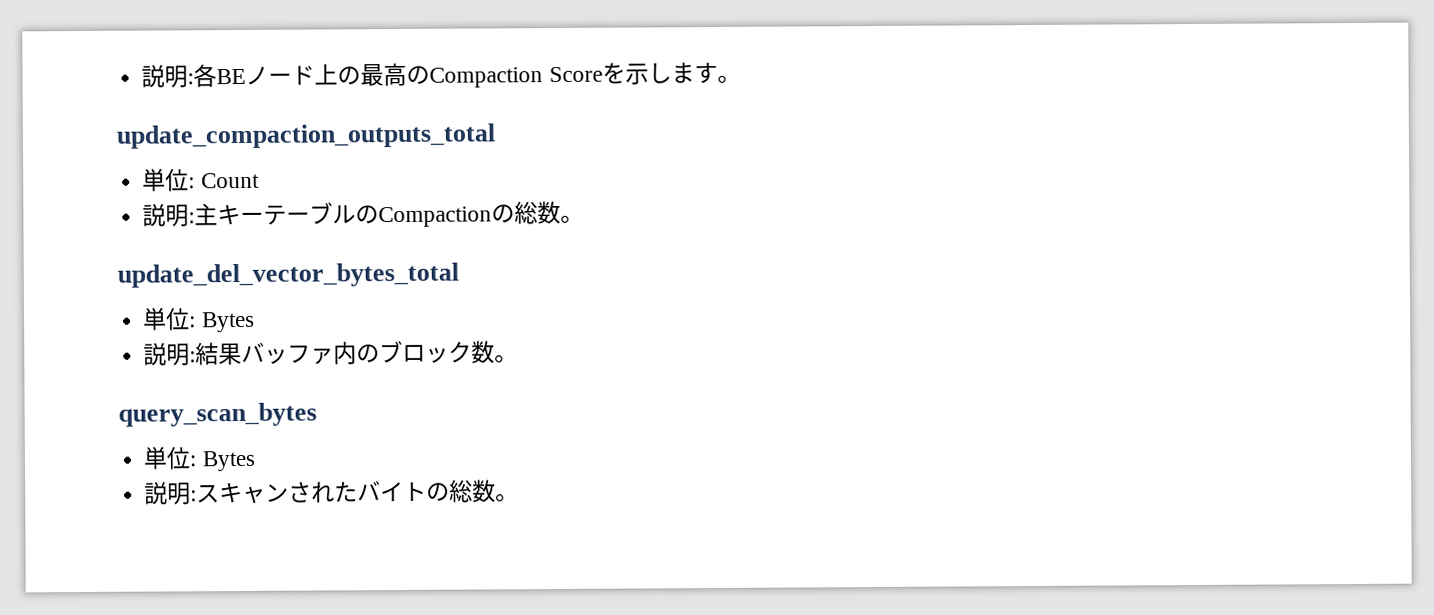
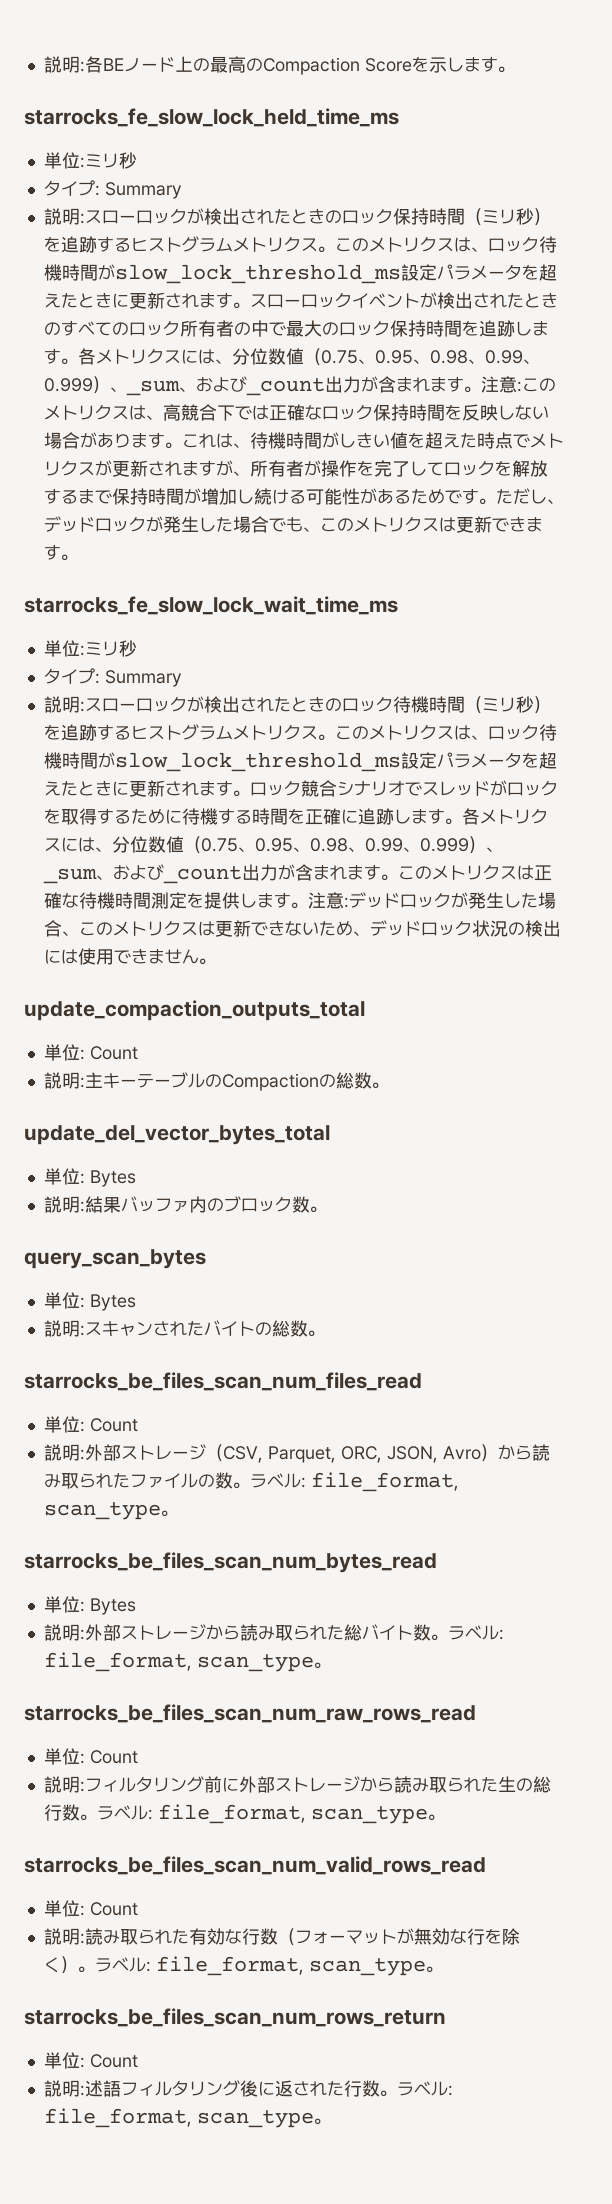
+ starrocks_fe_slow_lock_held_time_ms
+ 単位:ミリ秒
+ タイプ: Summary
+ 説明:スローロックが検出されたときのロック保持時間（ミリ秒）を追跡するヒストグラムメトリクス。このメトリクスは、ロック待機時間がslow_lock_threshold_ms設定パラメータを超えたときに更新されます。スローロックイベントが検出されたときのすべてのロック所有者の中で最大のロック保持時間を追跡します。各メトリクスには、分位数値（0.75、0.95、0.98、0.99、0.999）、_sum、および_count出力が含まれます。注意:このメトリクスは、高競合下では正確なロック保持時間を反映しない場合があります。これは、待機時間がしきい値を超えた時点でメトリクスが更新されますが、所有者が操作を完了してロックを解放するまで保持時間が増加し続ける可能性があるためです。ただし、デッドロックが発生した場合でも、このメトリクスは更新できます。
+ starrocks_fe_slow_lock_wait_time_ms
+ 単位:ミリ秒
+ タイプ: Summary
+ 説明:スローロックが検出されたときのロック待機時間（ミリ秒）を追跡するヒストグラムメトリクス。このメトリクスは、ロック待機時間がslow_lock_threshold_ms設定パラメータを超えたときに更新されます。ロック競合シナリオでスレッドがロックを取得するために待機する時間を正確に追跡します。各メトリクスには、分位数値（0.75、0.95、0.98、0.99、0.999）、_sum、および_count出力が含まれます。このメトリクスは正確な待機時間測定を提供します。注意:デッドロックが発生した場合、このメトリクスは更新できないため、デッドロック状況の検出には使用できません。
+ starrocks_be_files_scan_num_files_read
+ 単位: Count
+ 説明:外部ストレージ（CSV, Parquet, ORC, JSON, Avro）から読み取られたファイルの数。ラベル: file_format, scan_type。
+ starrocks_be_files_scan_num_bytes_read
+ 単位: Bytes
+ 説明:外部ストレージから読み取られた総バイト数。ラベル: file_format, scan_type。
+ starrocks_be_files_scan_num_raw_rows_read
+ 単位: Count
+ 説明:フィルタリング前に外部ストレージから読み取られた生の総行数。ラベル: file_format, scan_type。
+ starrocks_be_files_scan_num_valid_rows_read
+ 単位: Count
+ 説明:読み取られた有効な行数（フォーマットが無効な行を除く）。ラベル: file_format, scan_type。
+ starrocks_be_files_scan_num_rows_return
+ 単位: Count
+ 説明:述語フィルタリング後に返された行数。ラベル: file_format, scan_type。

